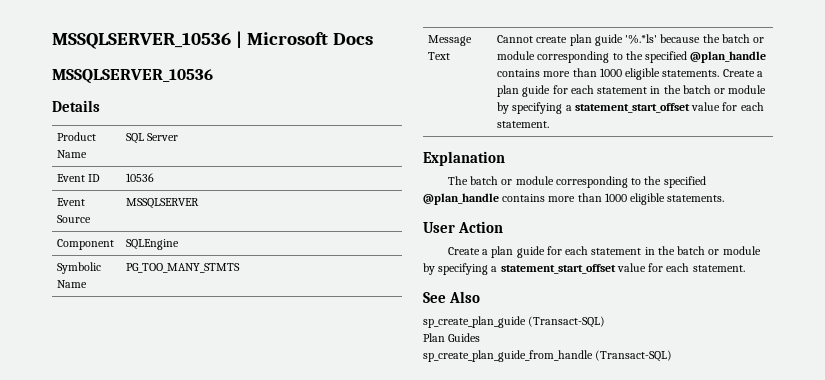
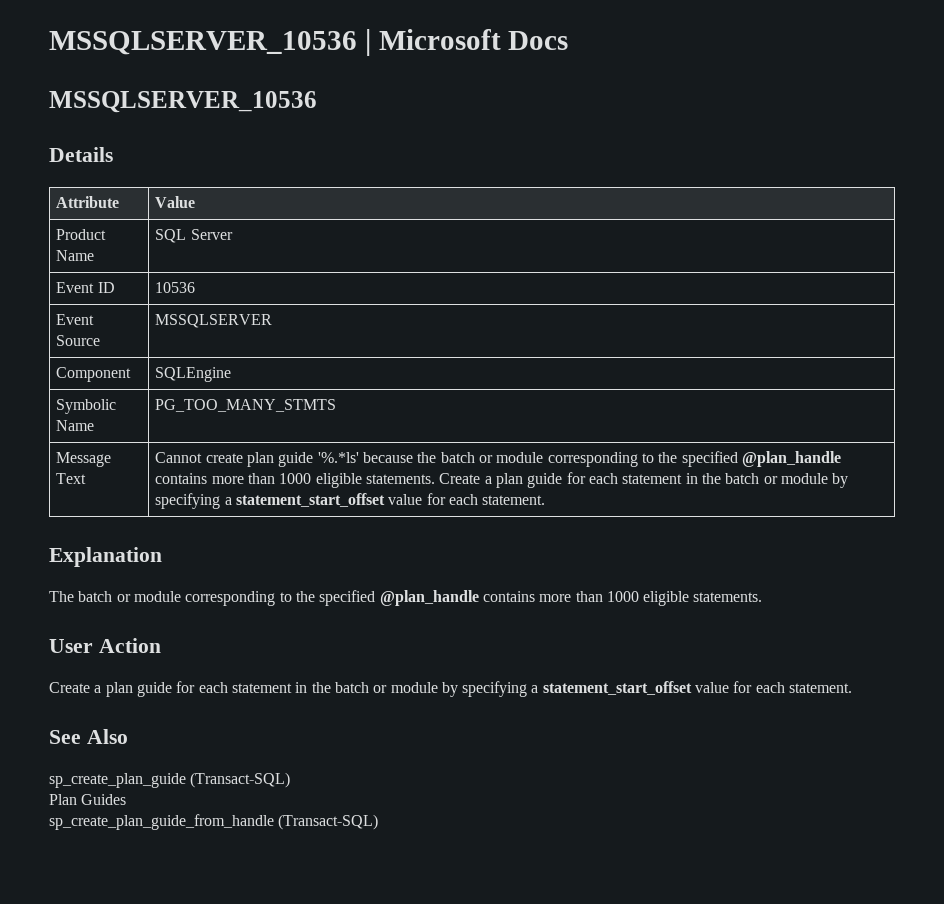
+ Attribute | Value

